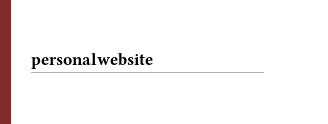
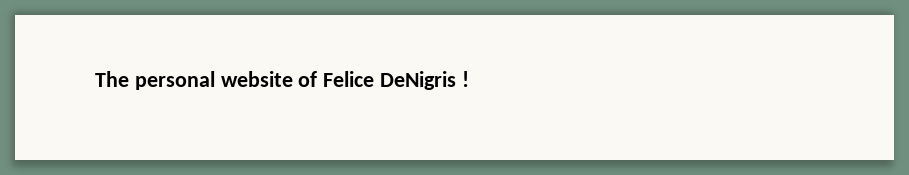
- personalwebsite
+ The personal website of Felice DeNigris !

